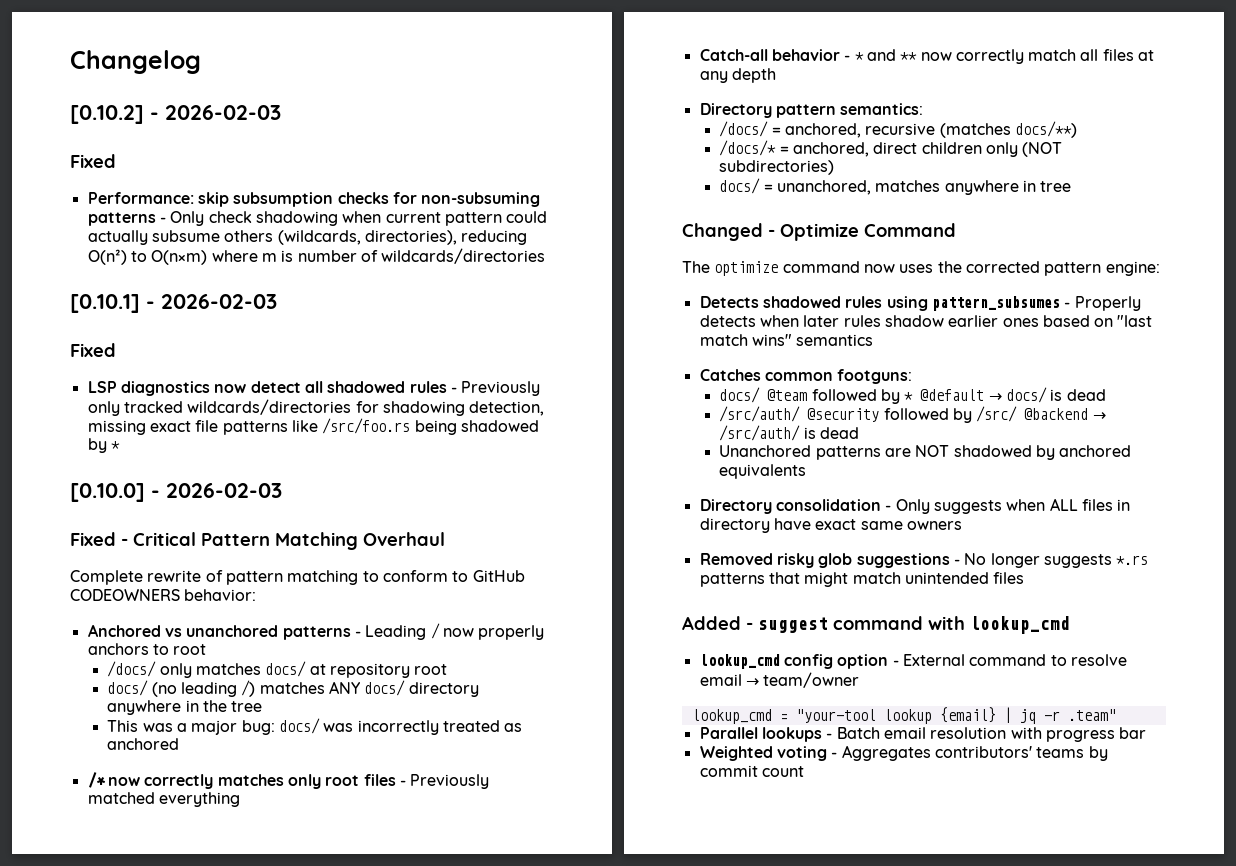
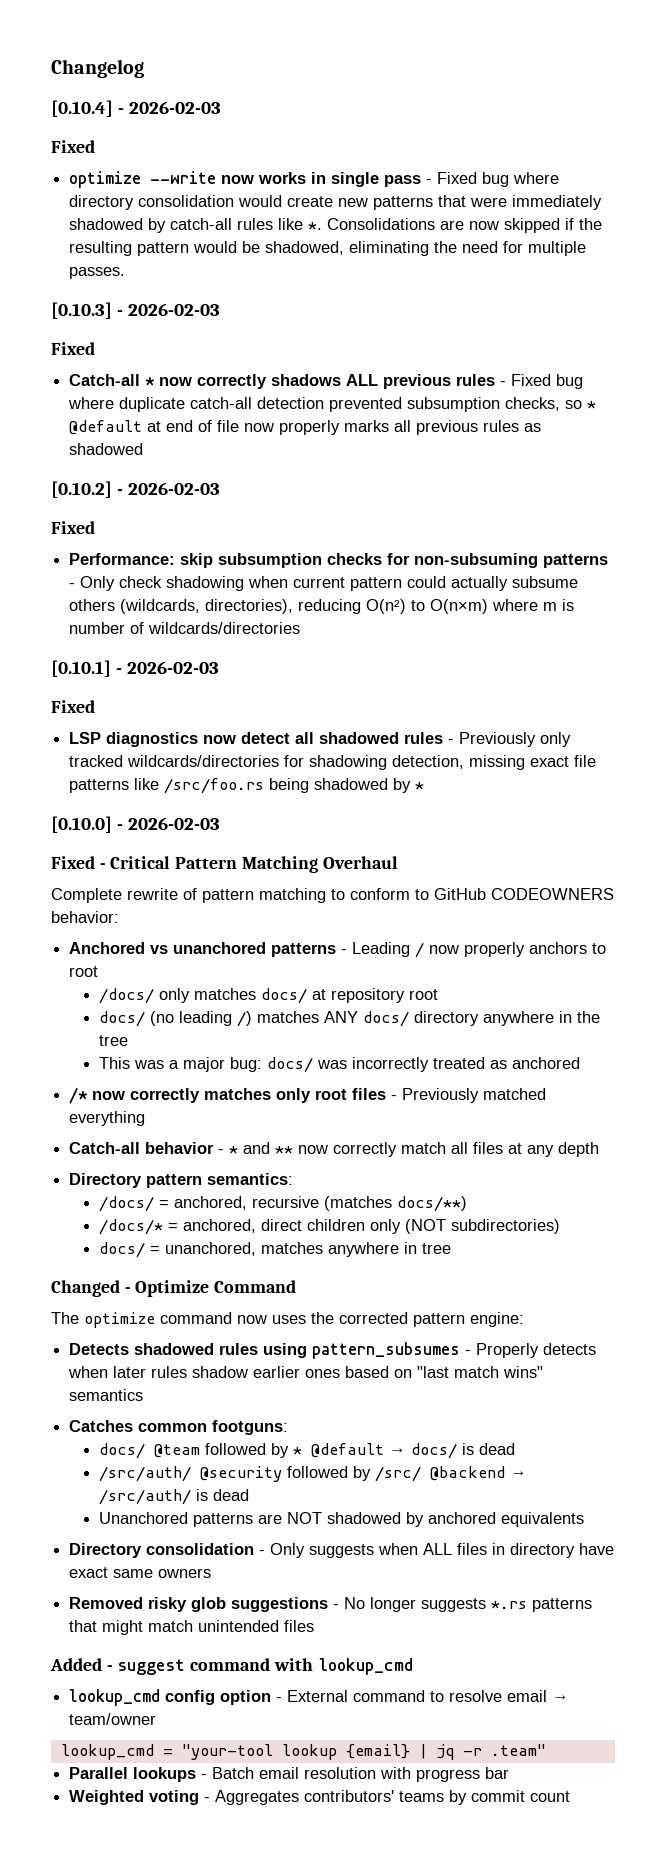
+ [0.10.4] - 2026-02-03
+ Fixed
+ optimize --write now works in single pass - Fixed bug where directory consolidation would create new patterns that were immediately shadowed by catch-all rules like *. Consolidations are now skipped if the resulting pattern would be shadowed, eliminating the need for multiple passes.
+ [0.10.3] - 2026-02-03
+ Fixed
+ Catch-all * now correctly shadows ALL previous rules - Fixed bug where duplicate catch-all detection prevented subsumption checks, so * @default at end of file now properly marks all previous rules as shadowed

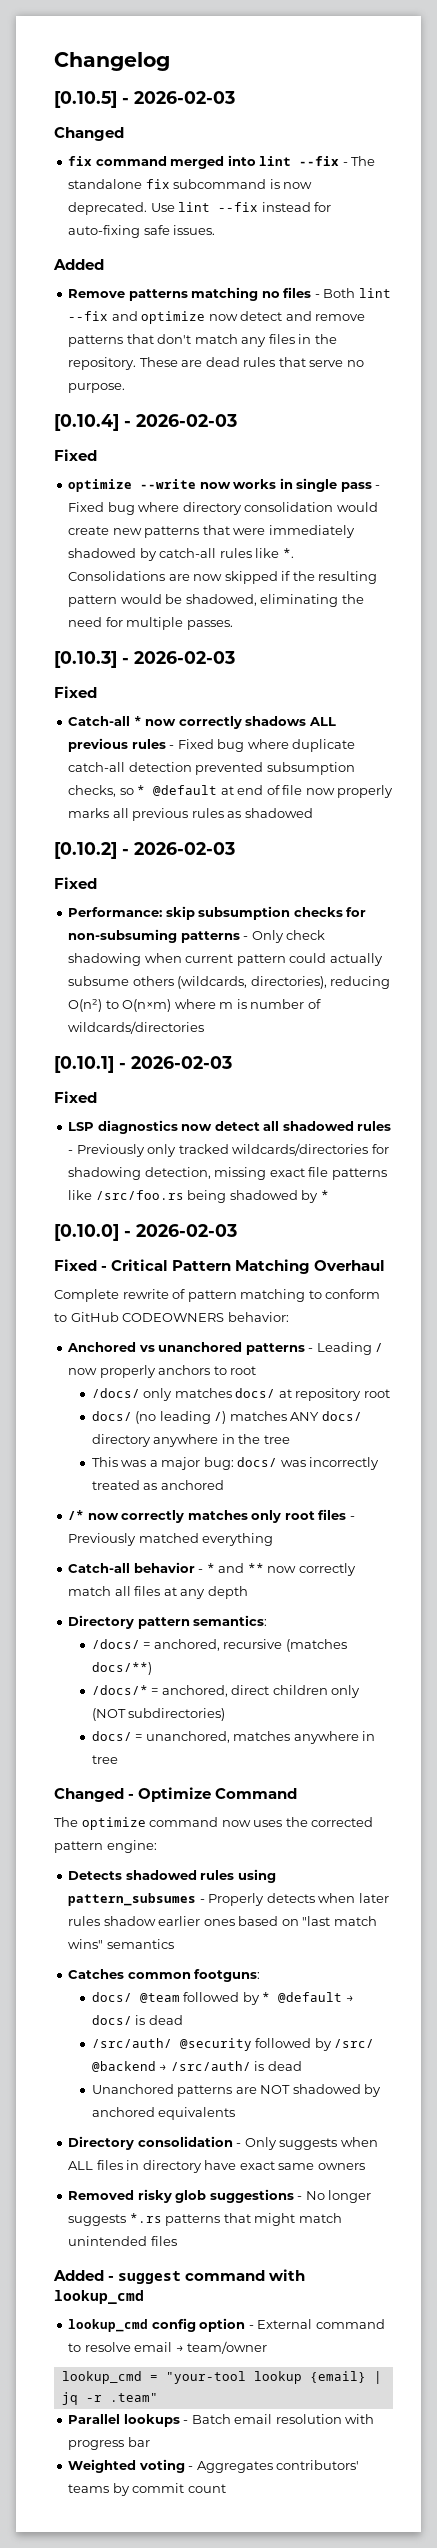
+ [0.10.5] - 2026-02-03
+ Changed
+ fix command merged into lint --fix - The standalone fix subcommand is now deprecated. Use lint --fix instead for auto-fixing safe issues.
+ Added
+ Remove patterns matching no files - Both lint --fix and optimize now detect and remove patterns that don't match any files in the repository. These are dead rules that serve no purpose.

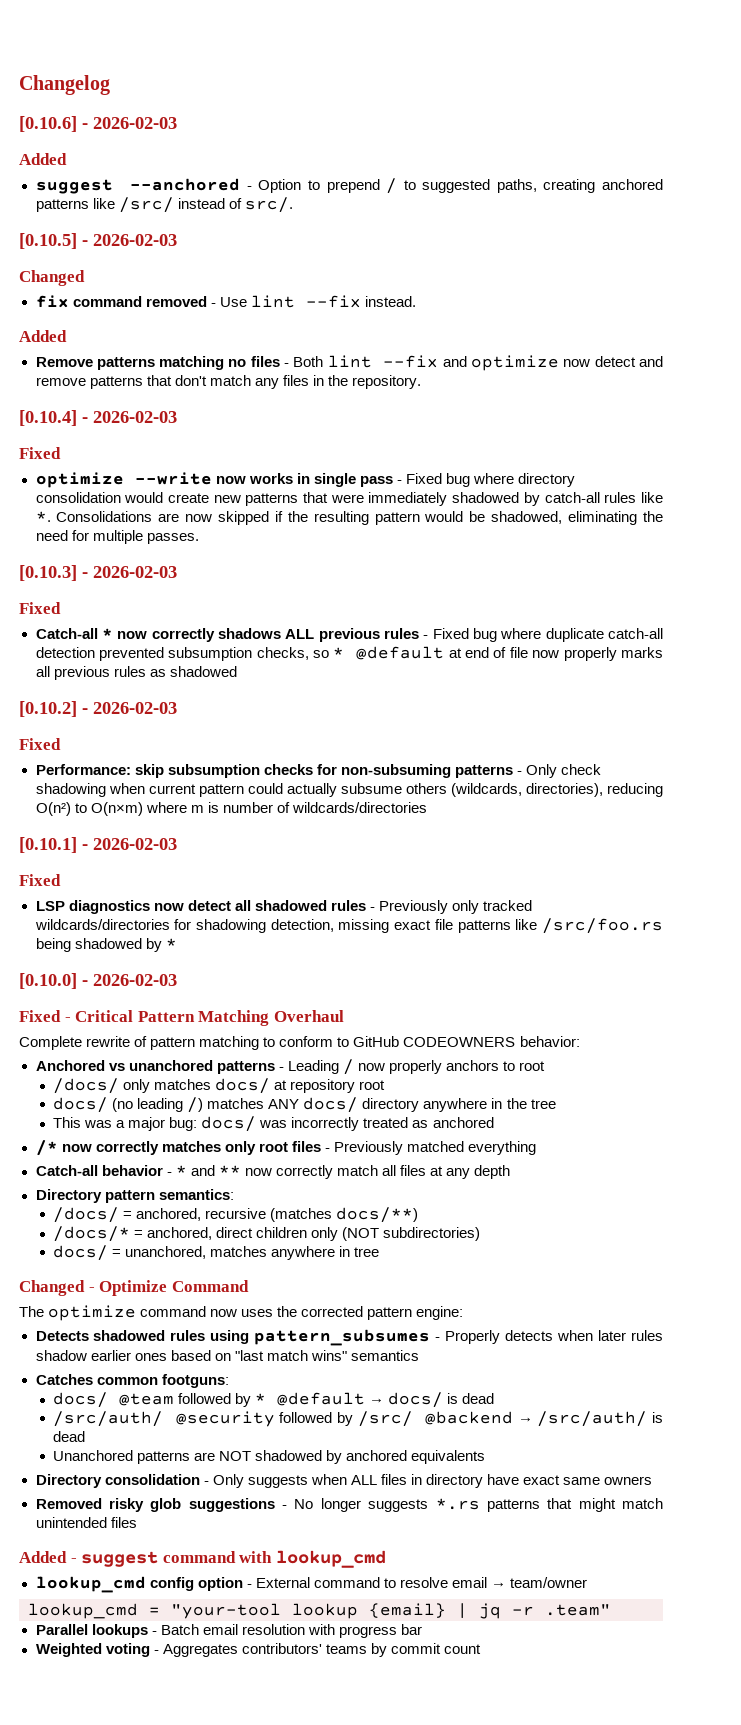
+ [0.10.6] - 2026-02-03
+ Added
+ suggest --anchored - Option to prepend / to suggested paths, creating anchored patterns like /src/ instead of src/.
- fix command merged into lint --fix - The standalone fix subcommand is now deprecated. Use lint --fix instead for auto-fixing safe issues.
+ fix command removed - Use lint --fix instead.
- These are dead rules that serve no purpose.

